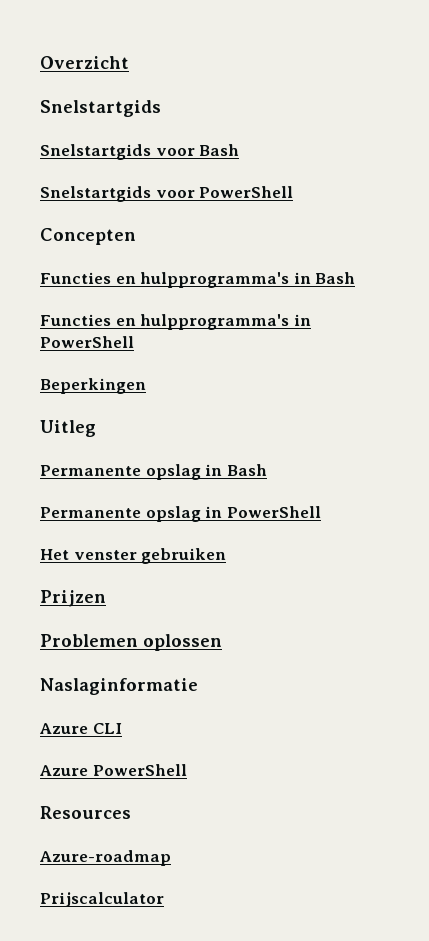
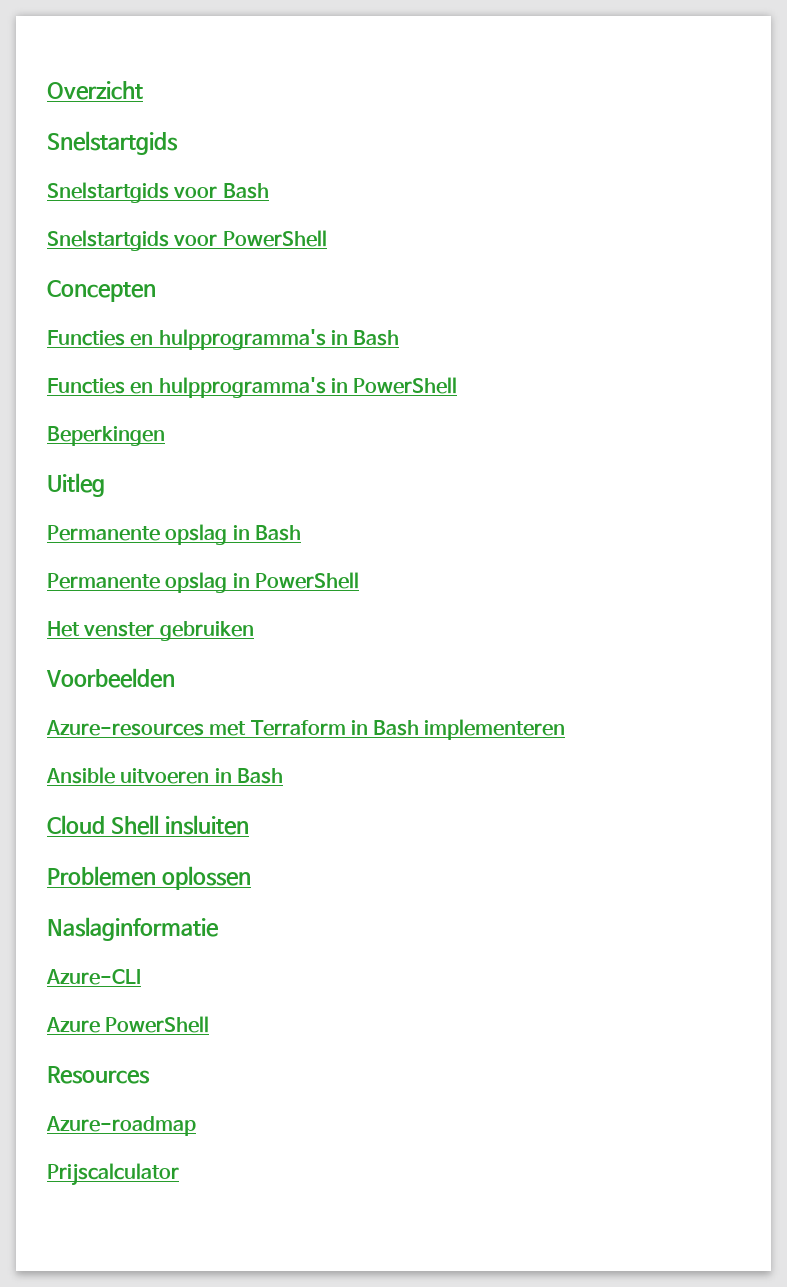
- Prijzen
+ Voorbeelden
+ Azure-resources met Terraform in Bash implementeren
+ Ansible uitvoeren in Bash
+ Cloud Shell insluiten
- Azure CLI
+ Azure-CLI

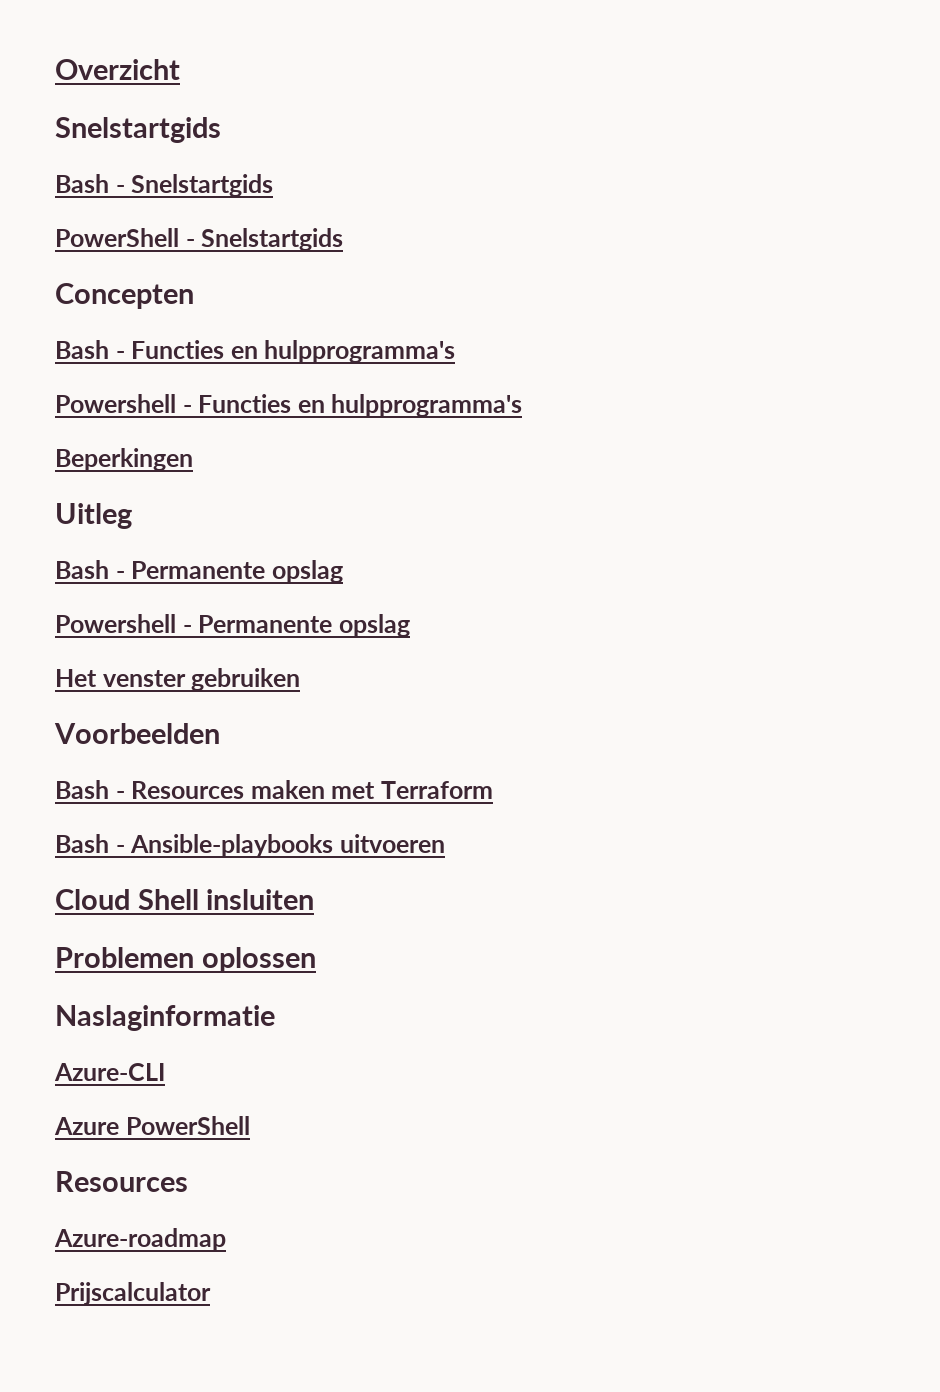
- Snelstartgids voor Bash
- Snelstartgids voor PowerShell
+ Bash - Snelstartgids
+ PowerShell - Snelstartgids
- Functies en hulpprogramma's in Bash
- Functies en hulpprogramma's in PowerShell
+ Bash - Functies en hulpprogramma's
+ Powershell - Functies en hulpprogramma's
- Permanente opslag in Bash
- Permanente opslag in PowerShell
+ Bash - Permanente opslag
+ Powershell - Permanente opslag
- Azure-resources met Terraform in Bash implementeren
- Ansible uitvoeren in Bash
+ Bash - Resources maken met Terraform
+ Bash - Ansible-playbooks uitvoeren

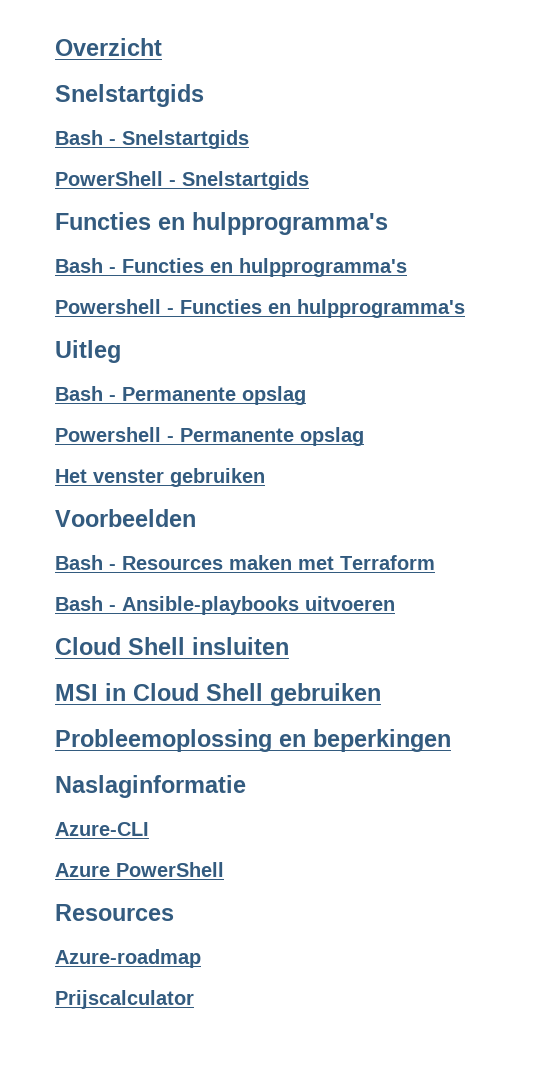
  PowerShell - Snelstartgids
- Concepten
+ Functies en hulpprogramma's
- Beperkingen
- Problemen oplossen
+ MSI in Cloud Shell gebruiken
+ Probleemoplossing en beperkingen

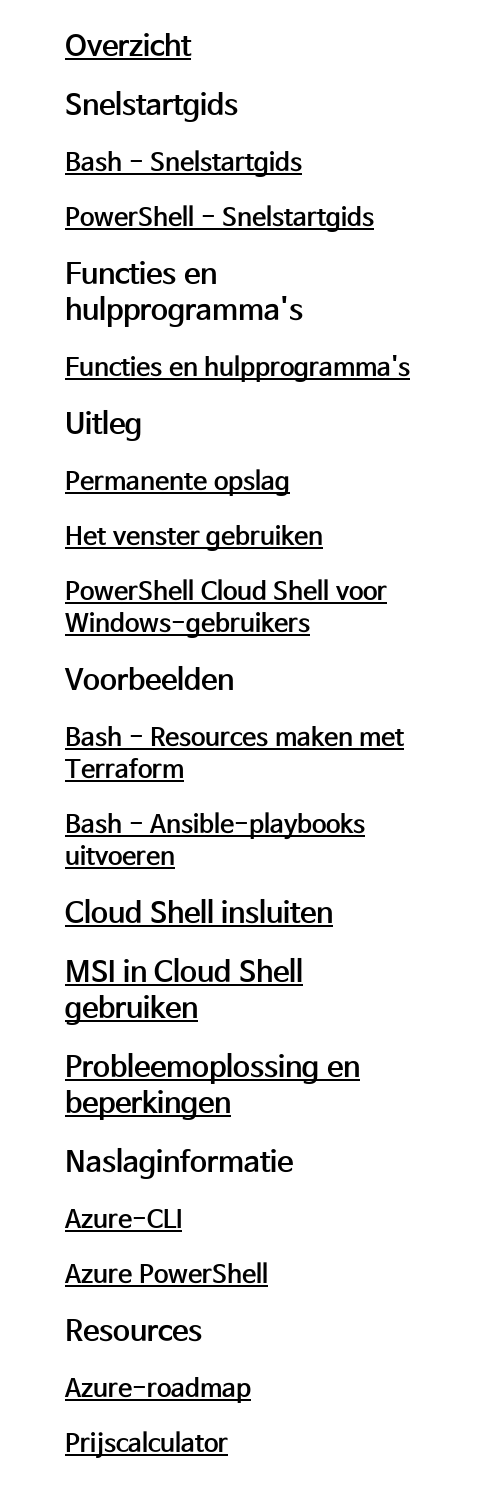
  PowerShell - Snelstartgids
  Functies en hulpprogramma's
- Bash - Functies en hulpprogramma's
- Powershell - Functies en hulpprogramma's
+ Functies en hulpprogramma's
  Uitleg
- Bash - Permanente opslag
- Powershell - Permanente opslag
+ Permanente opslag
+ PowerShell Cloud Shell voor Windows-gebruikers

